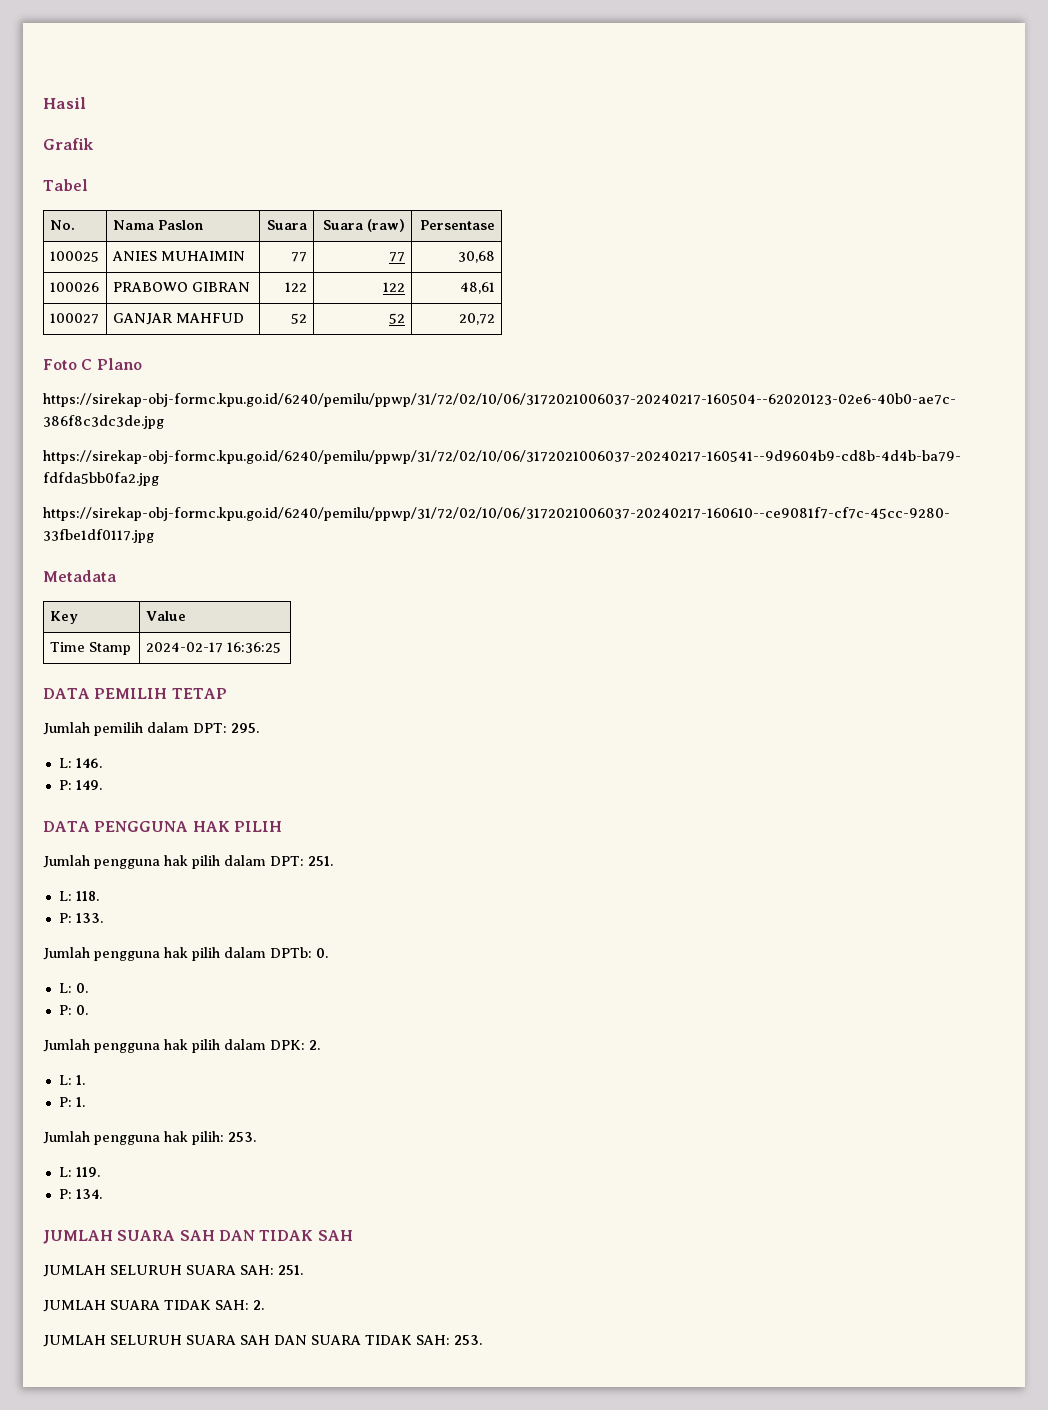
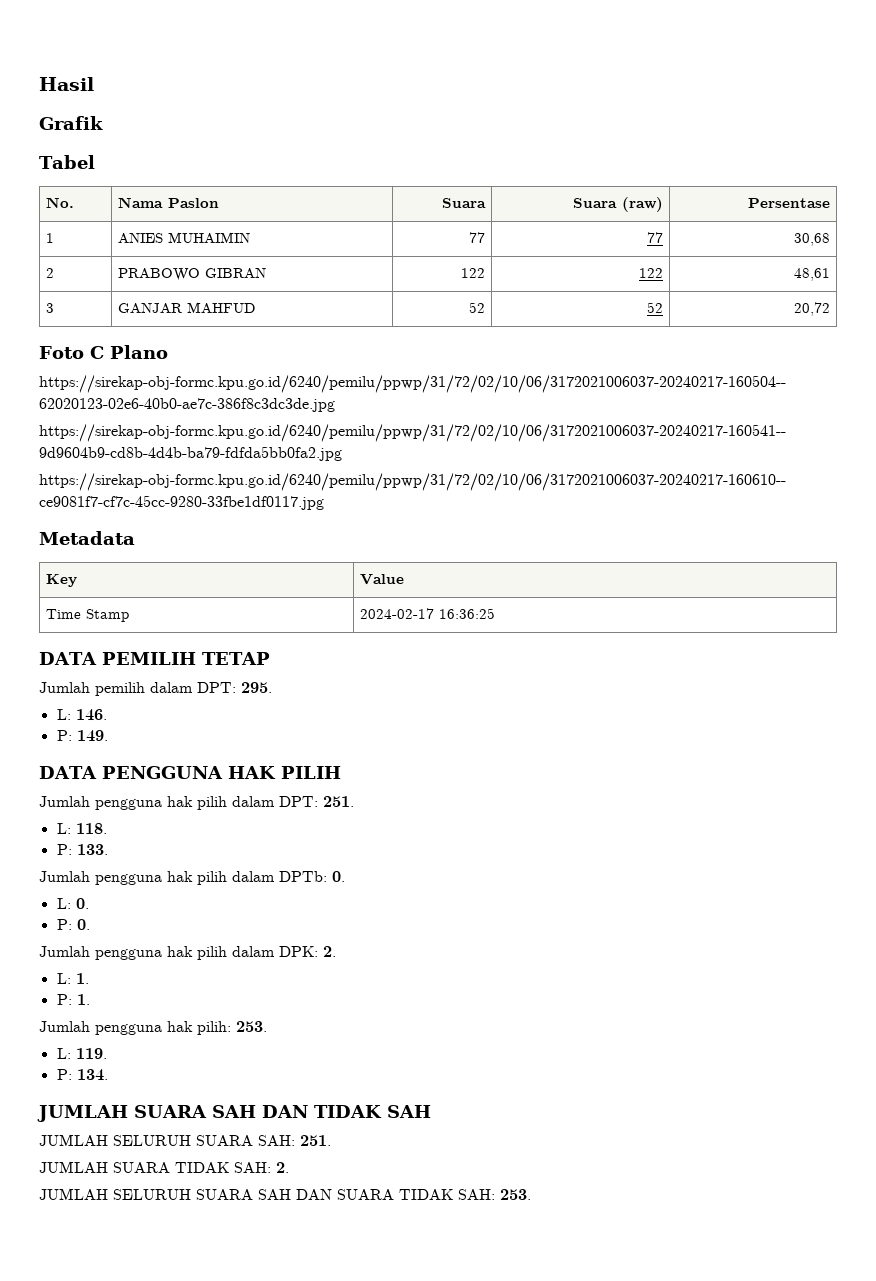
- 100025 | ANIES MUHAIMIN | 77 | 77 | 30,68
+ 1 | ANIES MUHAIMIN | 77 | 77 | 30,68
- 100026 | PRABOWO GIBRAN | 122 | 122 | 48,61
+ 2 | PRABOWO GIBRAN | 122 | 122 | 48,61
- 100027 | GANJAR MAHFUD | 52 | 52 | 20,72
+ 3 | GANJAR MAHFUD | 52 | 52 | 20,72

